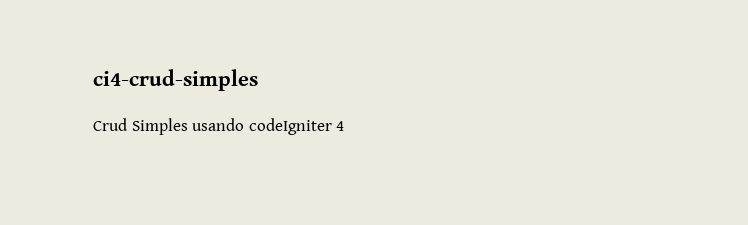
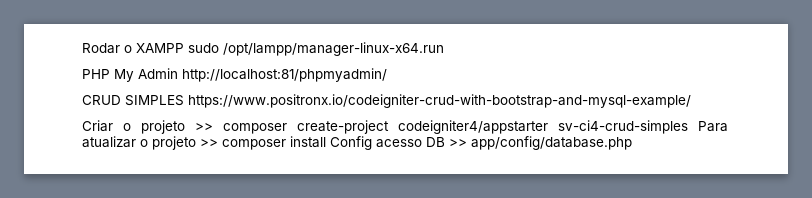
- ci4-crud-simples
- Crud Simples usando codeIgniter 4
+ Rodar o XAMPP sudo /opt/lampp/manager-linux-x64.run
+ PHP My Admin http://localhost:81/phpmyadmin/
+ CRUD SIMPLES https://www.positronx.io/codeigniter-crud-with-bootstrap-and-mysql-example/
+ Criar o projeto >> composer create-project codeigniter4/appstarter sv-ci4-crud-simples Para atualizar o projeto >> composer install Config acesso DB >> app/config/database.php

